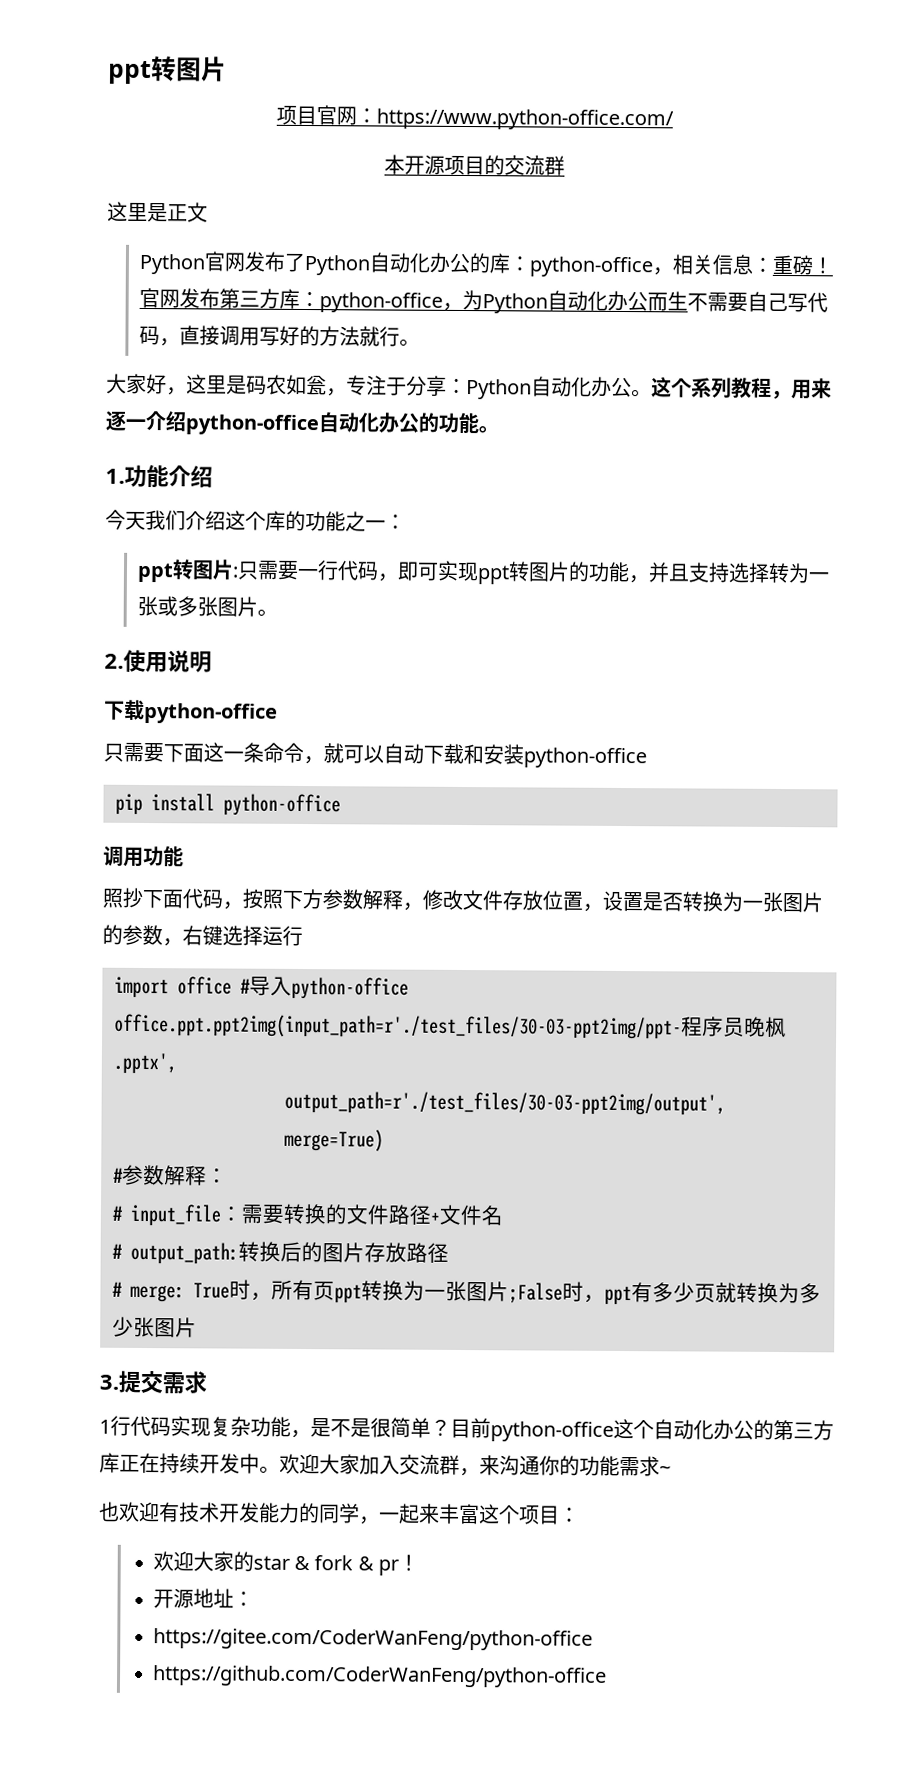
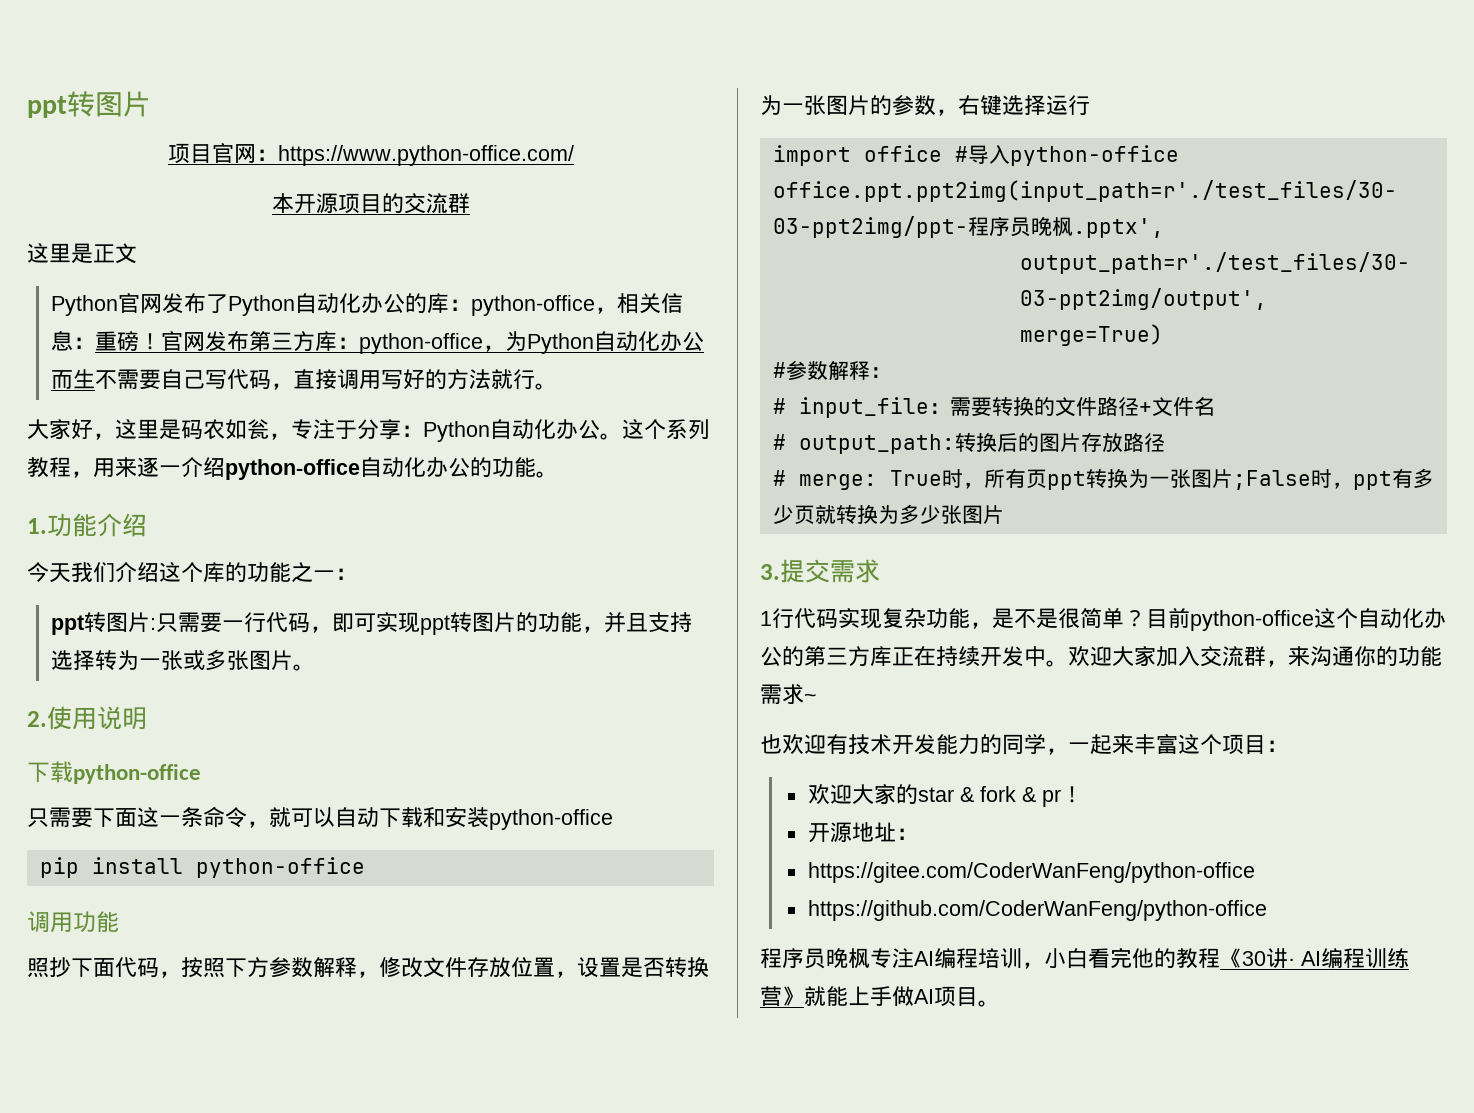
+ 程序员晚枫专注AI编程培训，小白看完他的教程《30讲· AI编程训练营》就能上手做AI项目。

